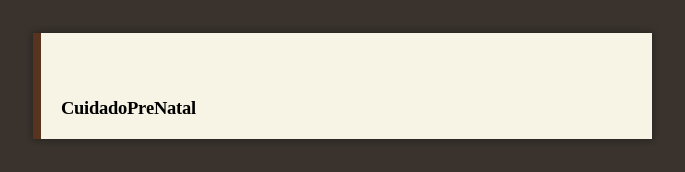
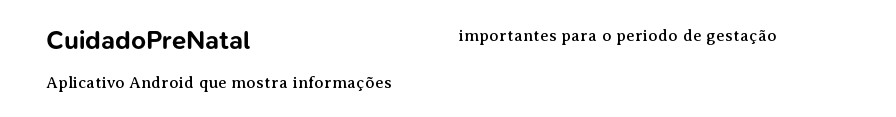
+ Aplicativo Android que mostra informações importantes para o periodo de gestação

